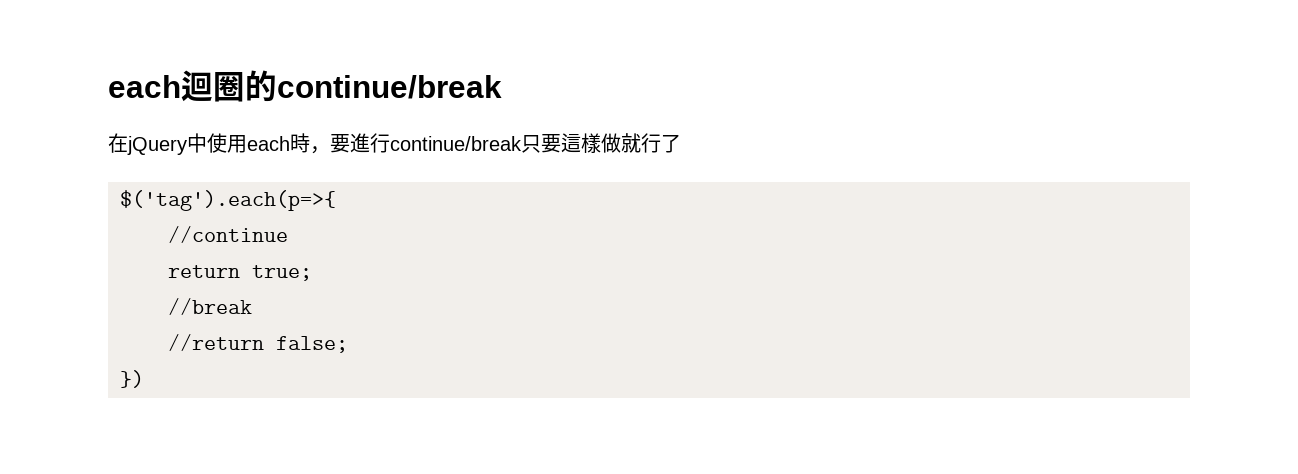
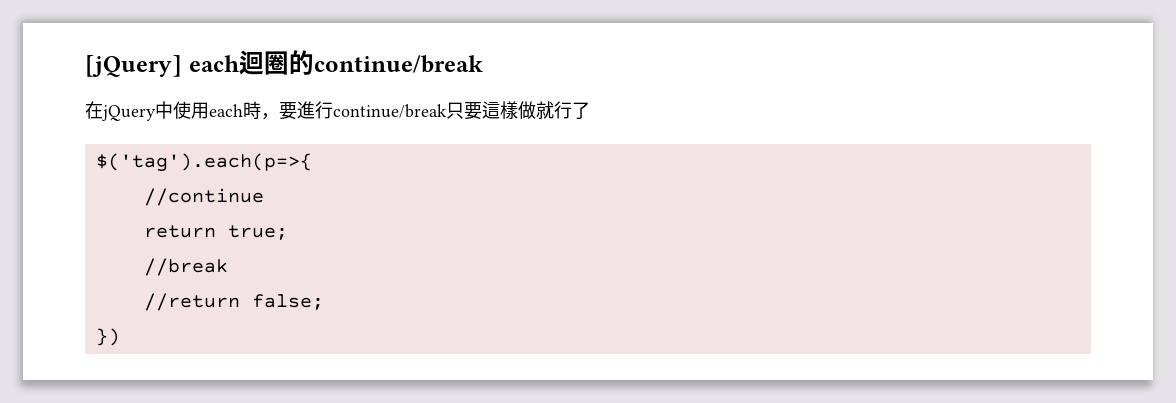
- each迴圈的continue/break
+ [jQuery] each迴圈的continue/break

